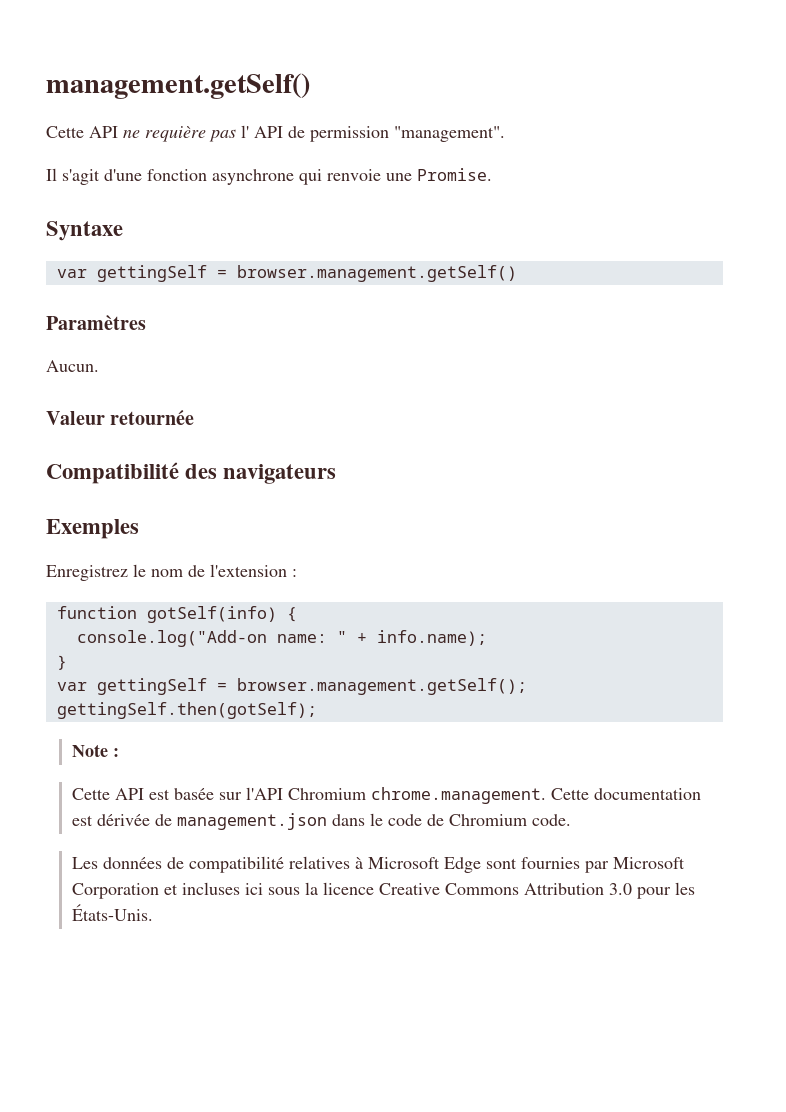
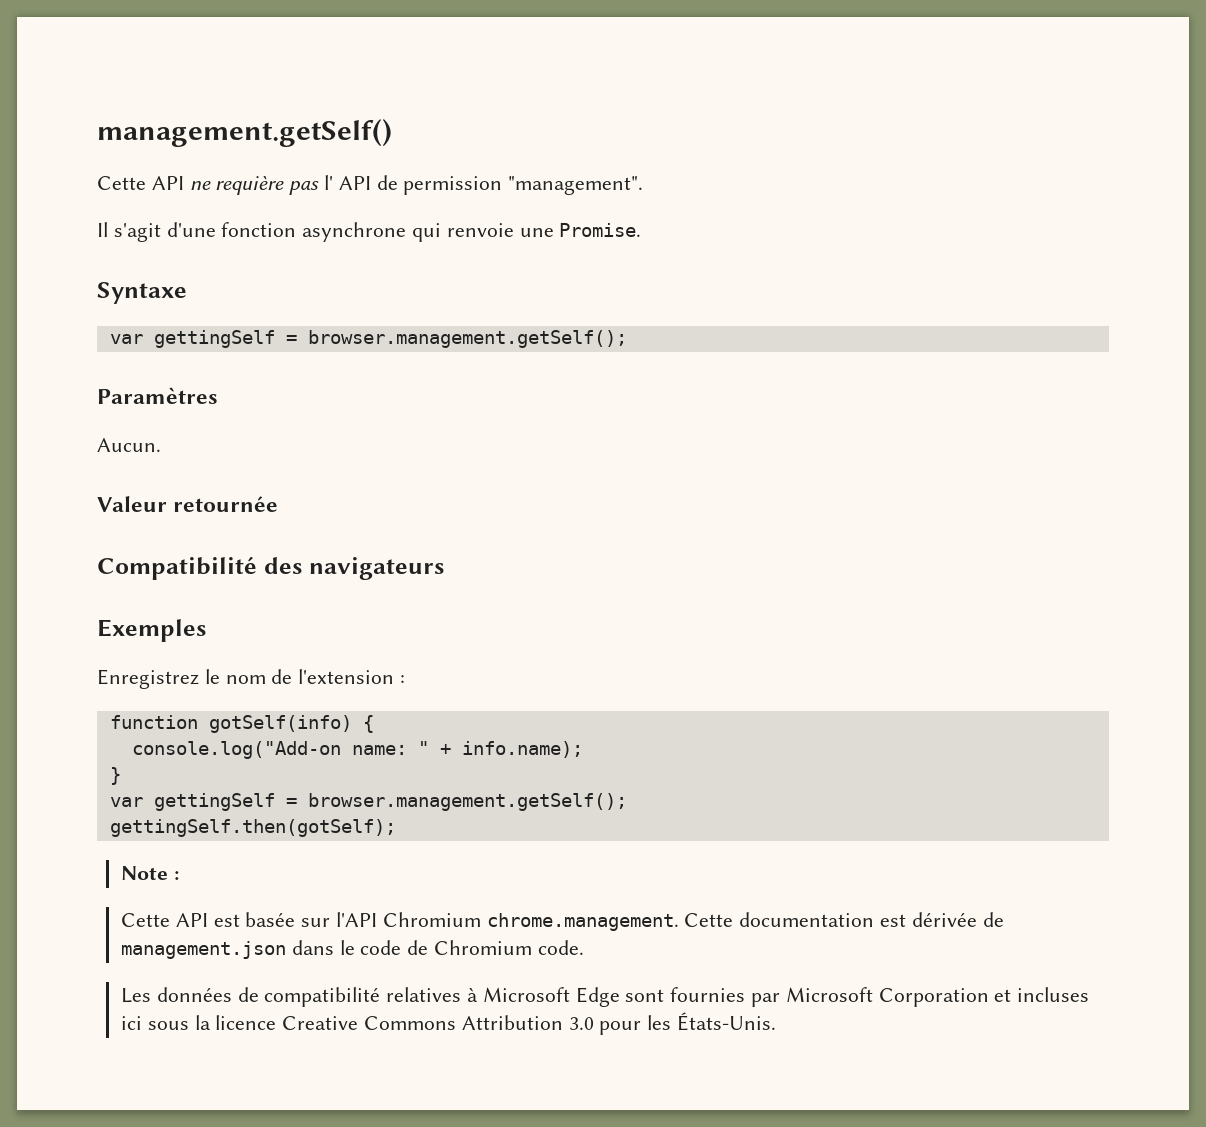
  Syntaxe
- var gettingSelf = browser.management.getSelf()
+ var gettingSelf = browser.management.getSelf();

